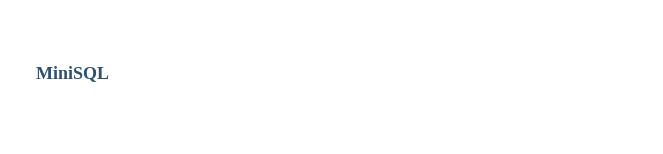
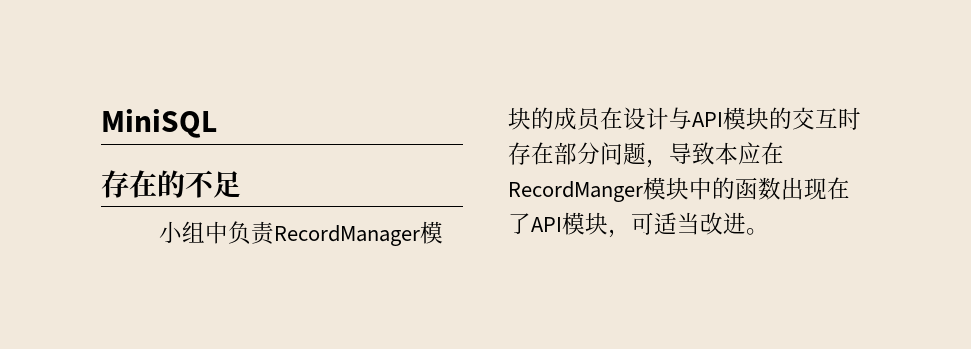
+ 存在的不足
+ 小组中负责RecordManager模块的成员在设计与API模块的交互时存在部分问题，导致本应在RecordManger模块中的函数出现在了API模块，可适当改进。

